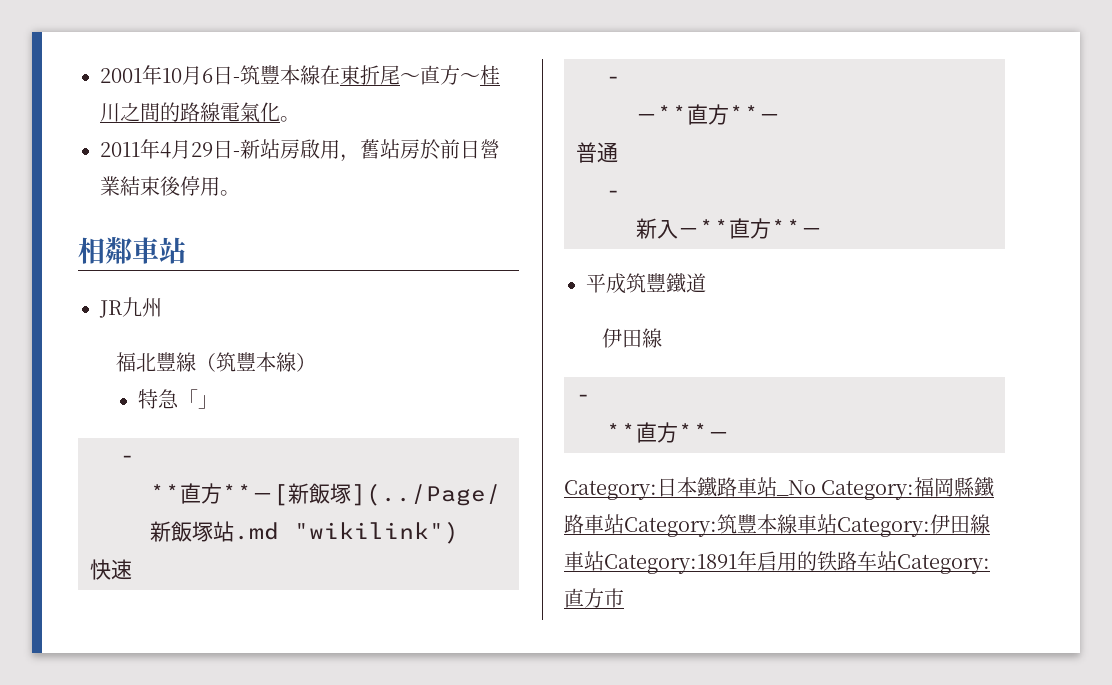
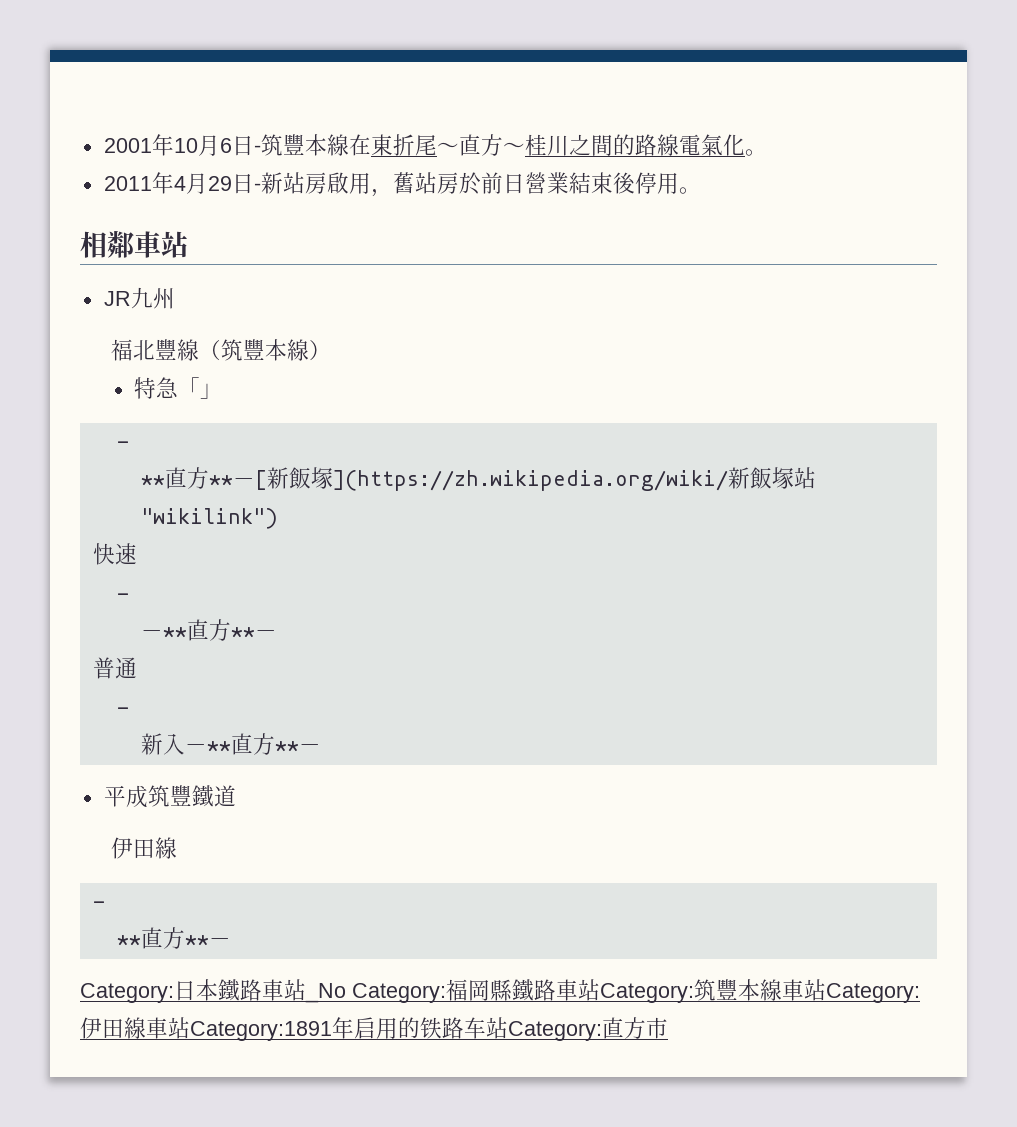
- **直方**－[新飯塚](../Page/新飯塚站.md "wikilink")
+ **直方**－[新飯塚](https://zh.wikipedia.org/wiki/新飯塚站"wikilink")

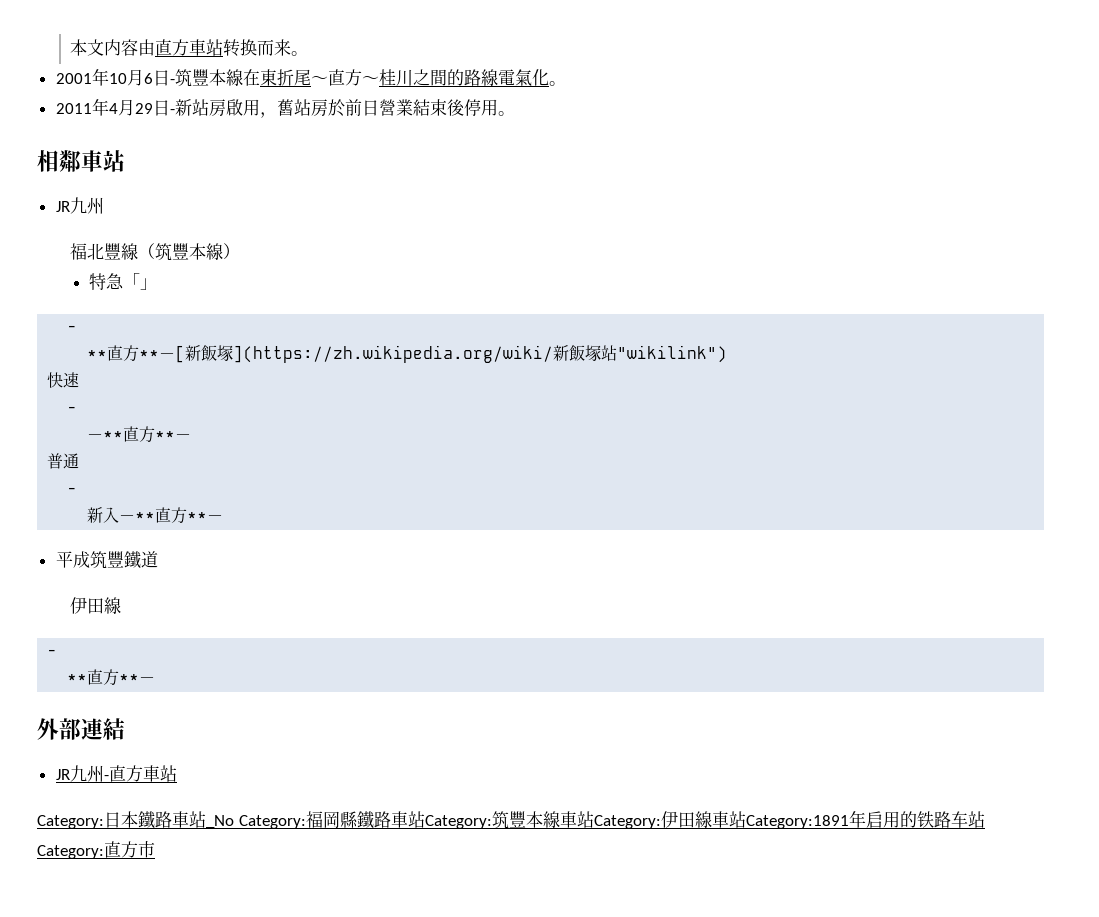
+ 本文内容由直方車站转换而来。
+ 外部連結
+ JR九州-直方車站

